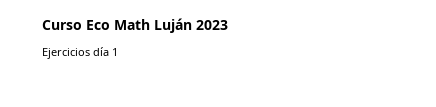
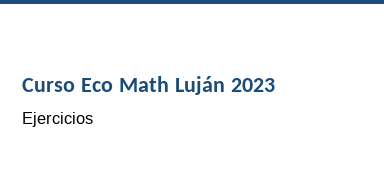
- Ejercicios día 1
+ Ejercicios

